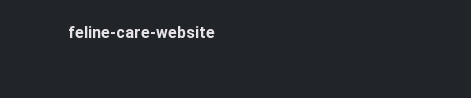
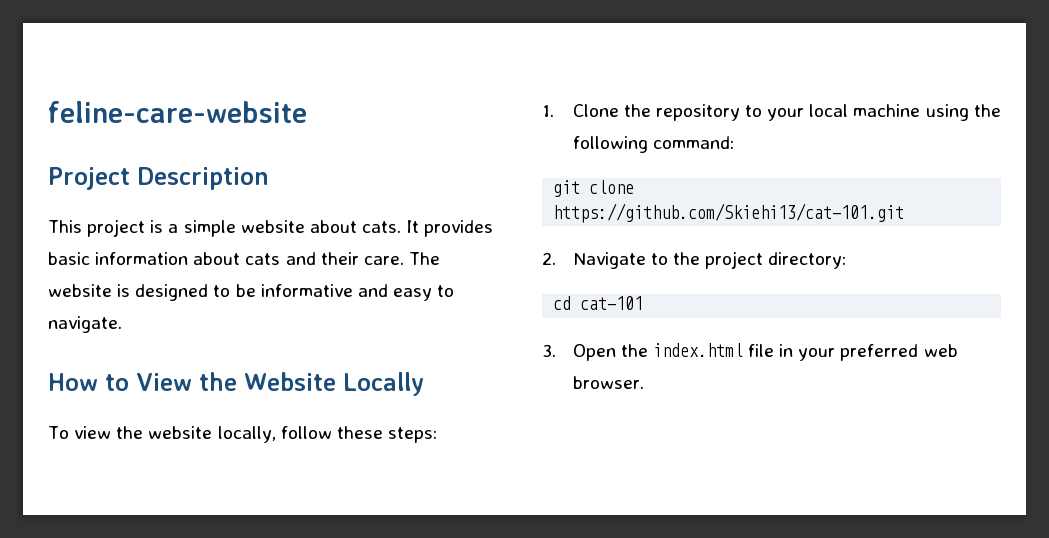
+ Project Description
+ This project is a simple website about cats. It provides basic information about cats and their care. The website is designed to be informative and easy to navigate.
+ How to View the Website Locally
+ To view the website locally, follow these steps:
+ 1. Clone the repository to your local machine using the following command:
+ git clone https://github.com/Skiehi13/cat-101.git
+ 2. Navigate to the project directory:
+ cd cat-101
+ 3. Open the index.html file in your preferred web browser.

